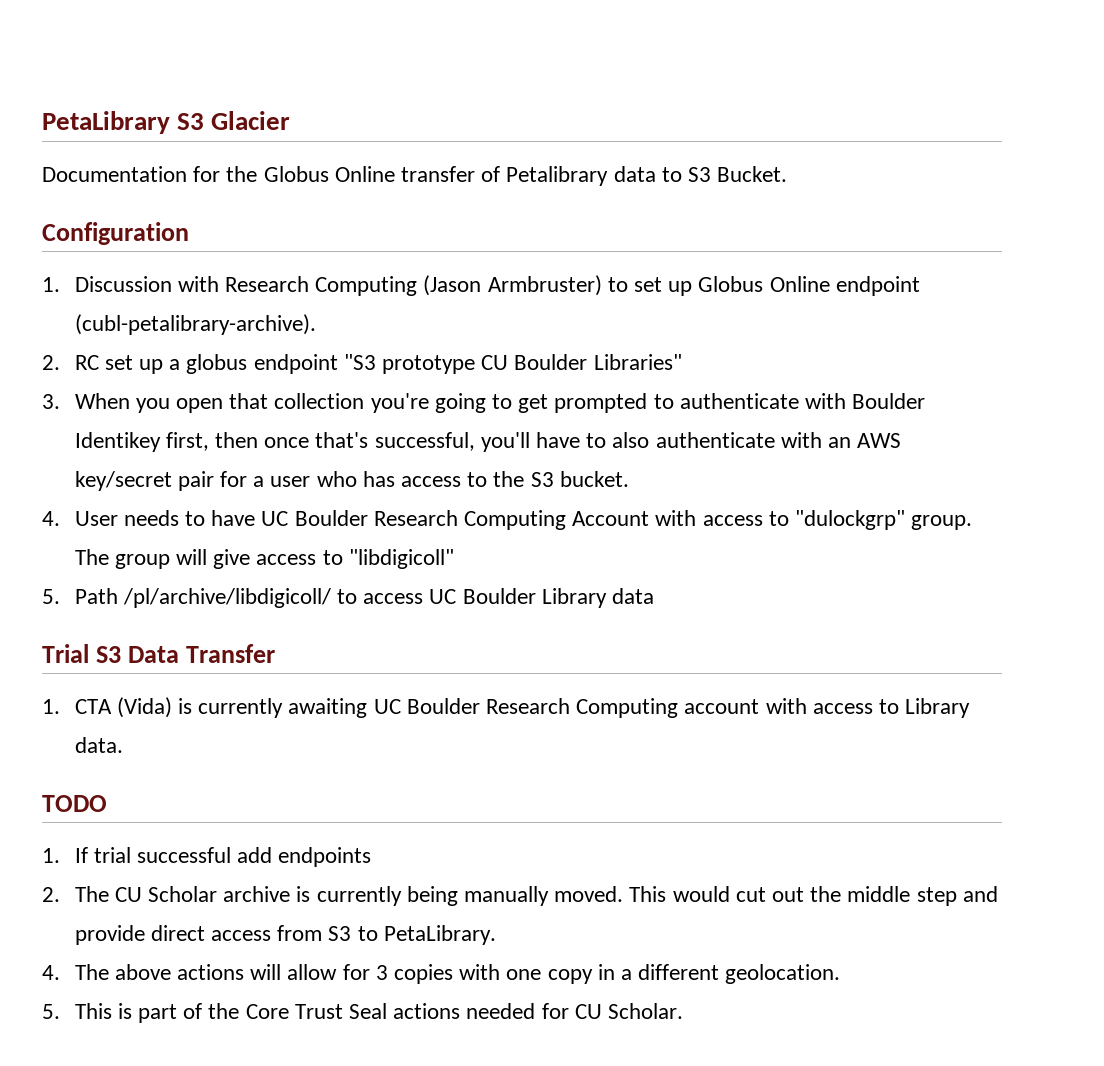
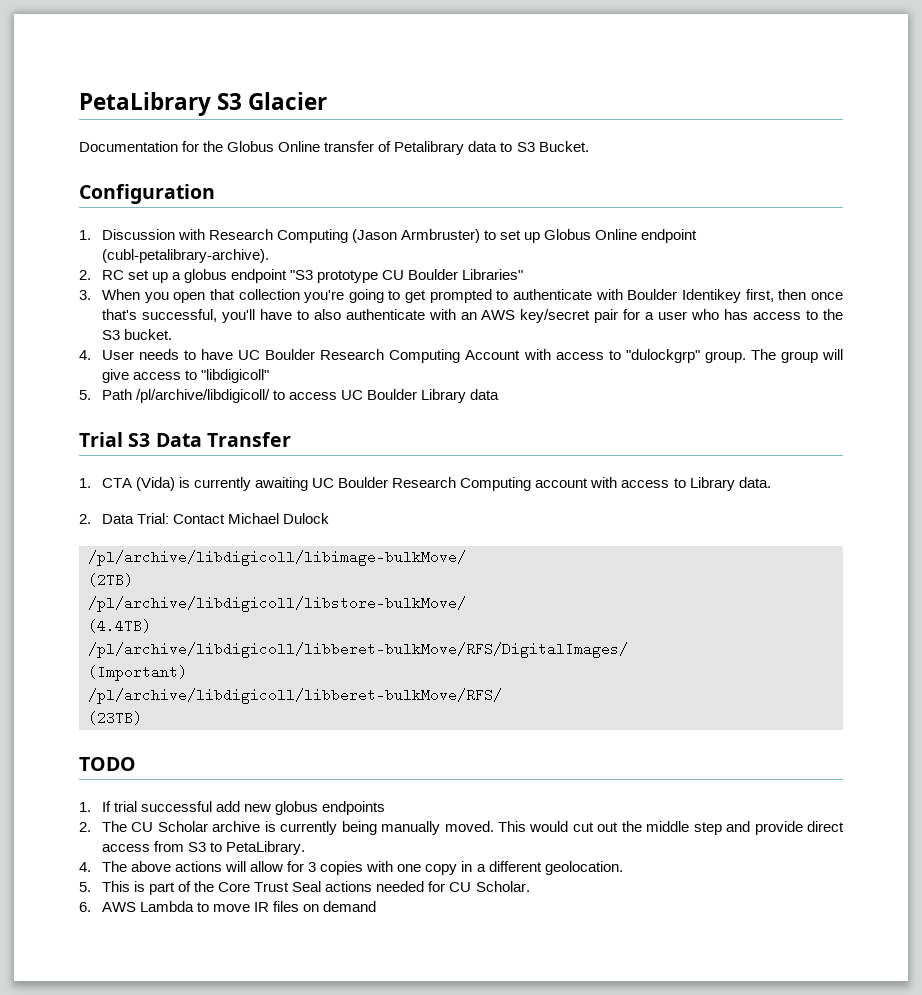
+ 2. Data Trial: Contact Michael Dulock
+ /pl/archive/libdigicoll/libimage-bulkMove/
+ (2TB)
+ /pl/archive/libdigicoll/libstore-bulkMove/
+ (4.4TB)
+ /pl/archive/libdigicoll/libberet-bulkMove/RFS/DigitalImages/
+ (Important)
+ /pl/archive/libdigicoll/libberet-bulkMove/RFS/
+ (23TB)
- 1. If trial successful add endpoints
+ 1. If trial successful add new globus endpoints
+ 6. AWS Lambda to move IR files on demand

